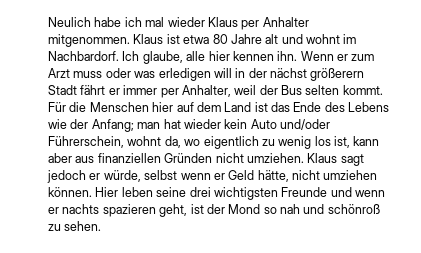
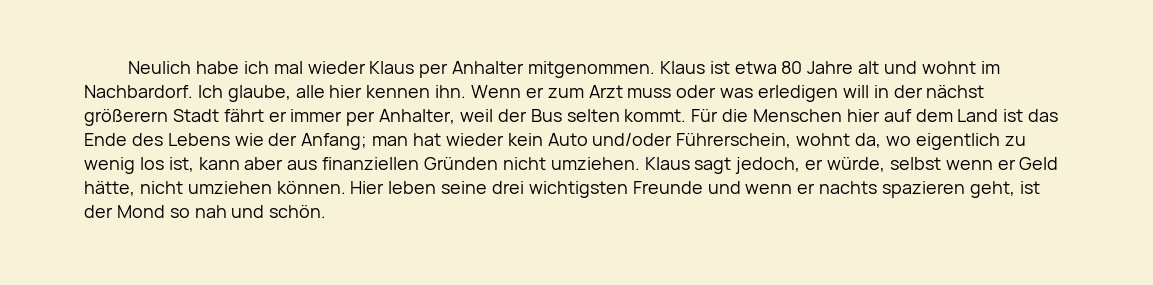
- Klaus sagt jedoch er würde, selbst wenn er Geld hätte, nicht umziehen können.
+ Klaus sagt jedoch, er würde, selbst wenn er Geld hätte, nicht umziehen können.
- Hier leben seine drei wichtigsten Freunde und wenn er nachts spazieren geht, ist der Mond so nah und schönroß zu sehen.
+ Hier leben seine drei wichtigsten Freunde und wenn er nachts spazieren geht, ist der Mond so nah und schön.

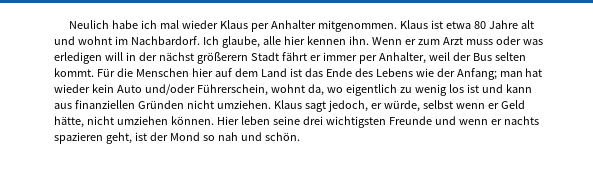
- Für die Menschen hier auf dem Land ist das Ende des Lebens wie der Anfang; man hat wieder kein Auto und/oder Führerschein, wohnt da, wo eigentlich zu wenig los ist, kann aber aus finanziellen Gründen nicht umziehen.
+ Für die Menschen hier auf dem Land ist das Ende des Lebens wie der Anfang; man hat wieder kein Auto und/oder Führerschein, wohnt da, wo eigentlich zu wenig los ist und kann aus finanziellen Gründen nicht umziehen.

